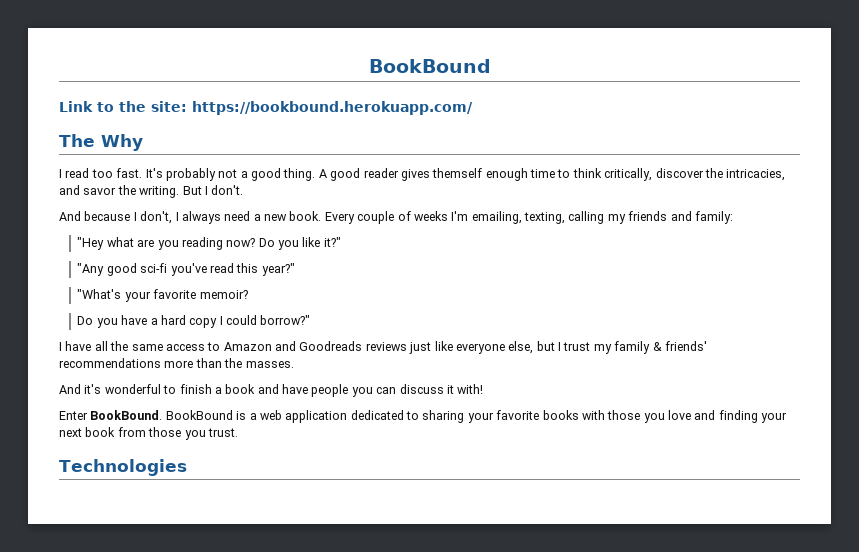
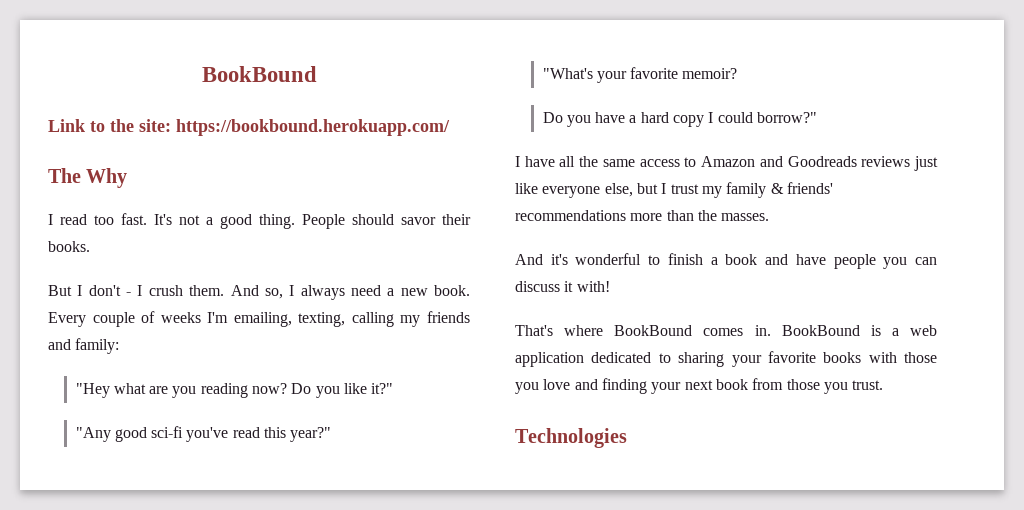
- It's probably not a good thing.
+ It's not a good thing.
- A good reader gives themself enough time to think critically, discover the intricacies, and savor the writing. But I don't.
- And because I don't, I always need a new book.
+ People should savor their books.
+ But I don't - I crush them. And so, I always need a new book.
- Enter BookBound.
+ That's where BookBound comes in.

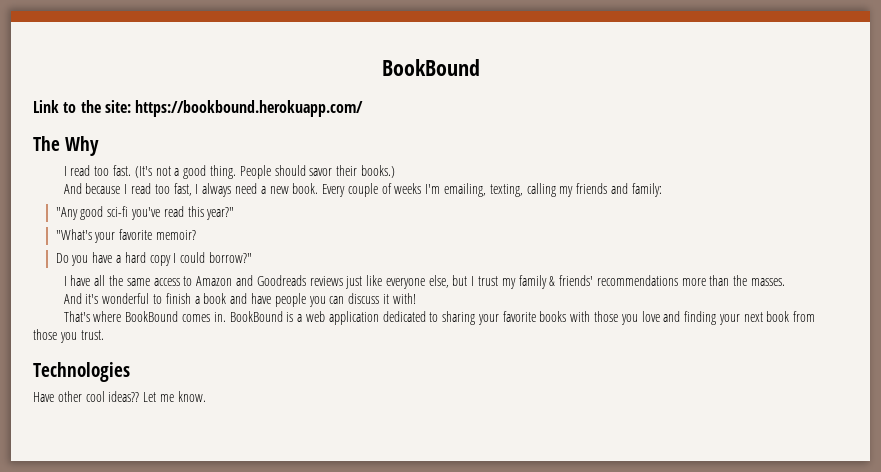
- It's not a good thing.
+ (It's not a good thing.
- People should savor their books.
- But I don't - I crush them. And so, I always need a new book.
+ People should savor their books.)
+ And because I read too fast, I always need a new book.
- "Hey what are you reading now? Do you like it?"
+ Have other cool ideas?? Let me know.

